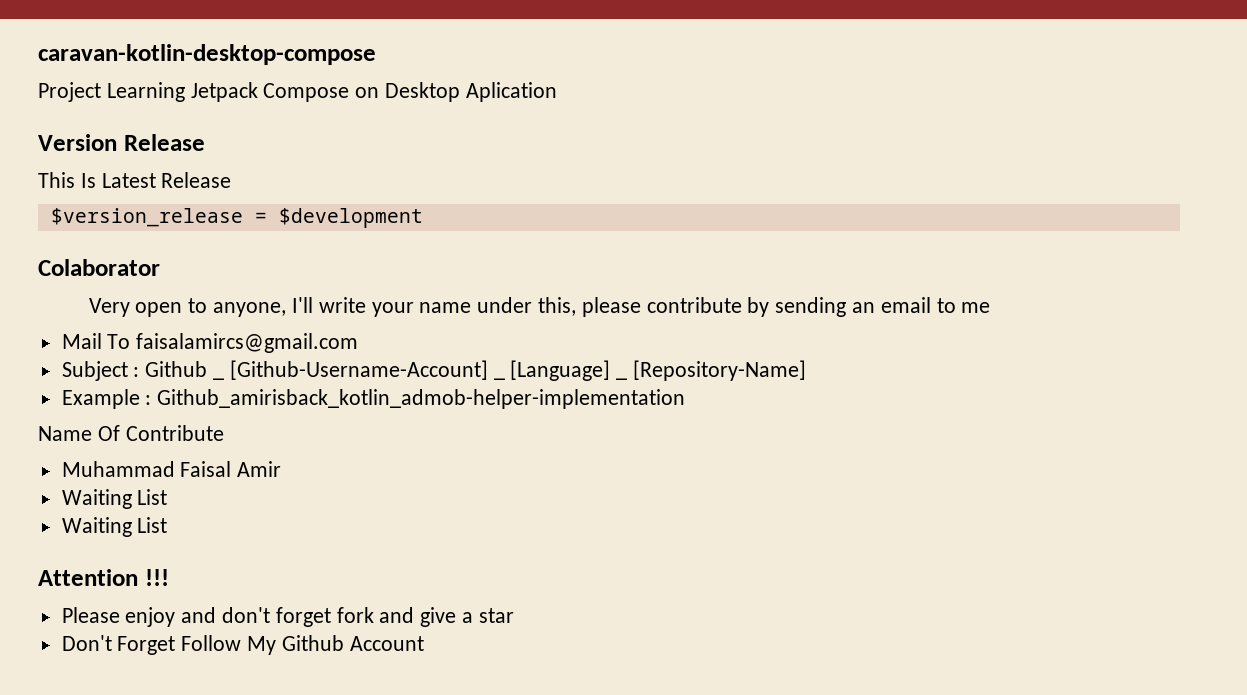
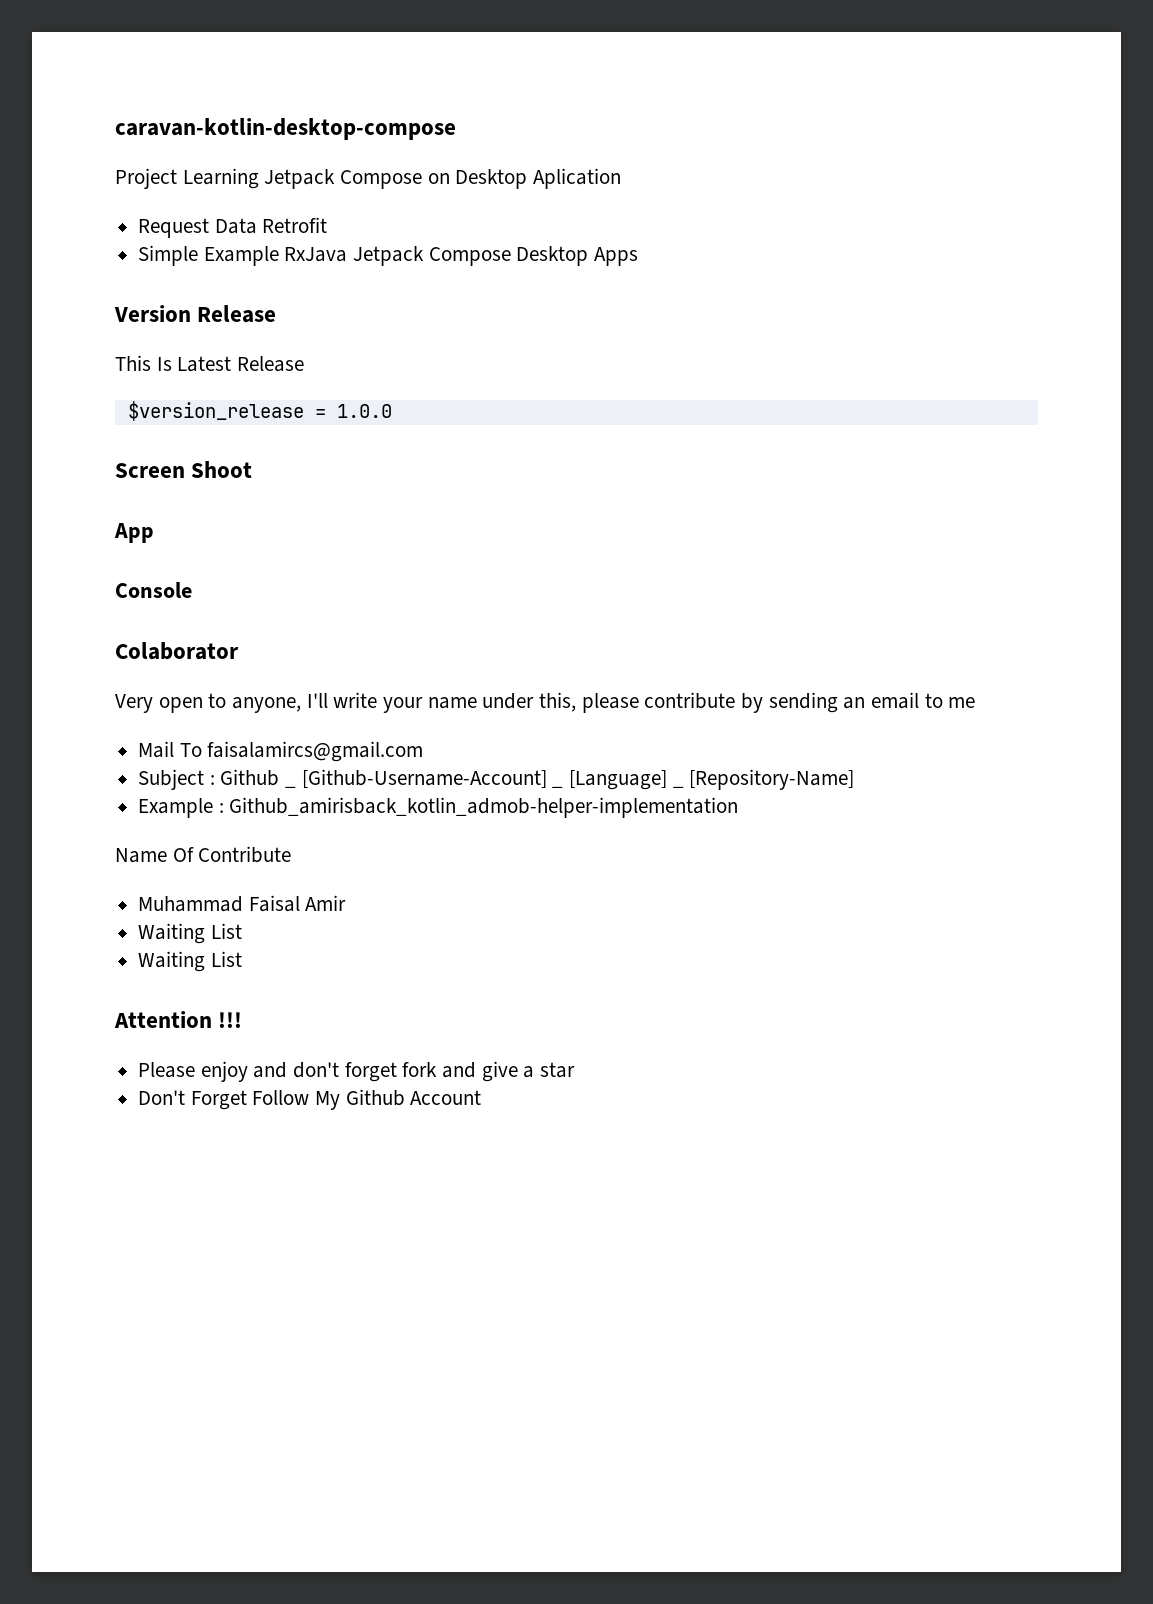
+ Request Data Retrofit
+ Simple Example RxJava Jetpack Compose Desktop Apps
- $version_release = $development
+ $version_release = 1.0.0
+ Screen Shoot
+ App
+ Console

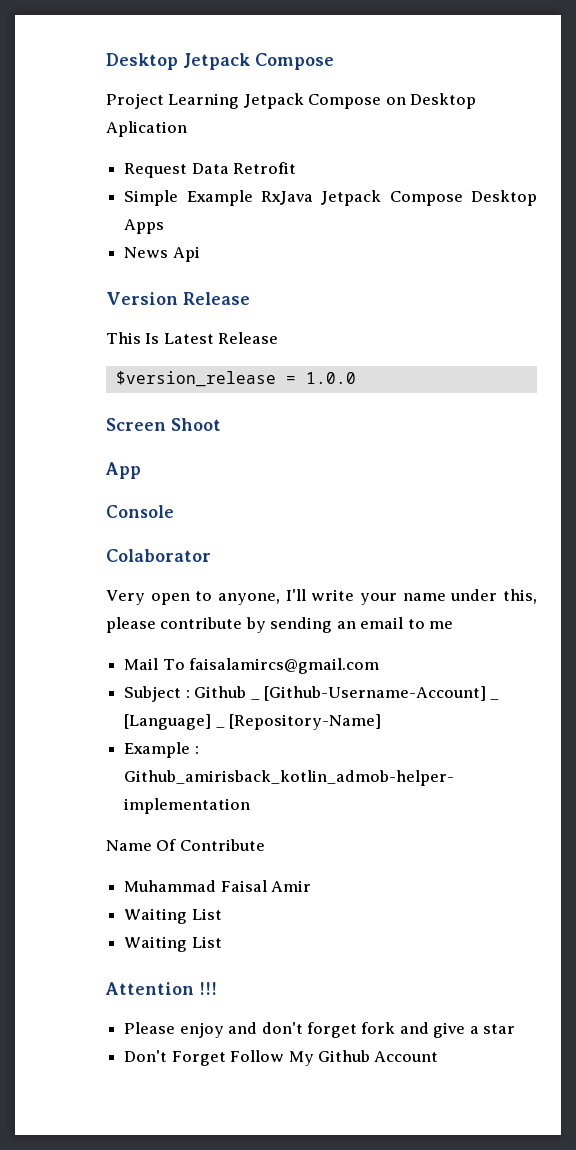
- caravan-kotlin-desktop-compose
+ Desktop Jetpack Compose
+ News Api

